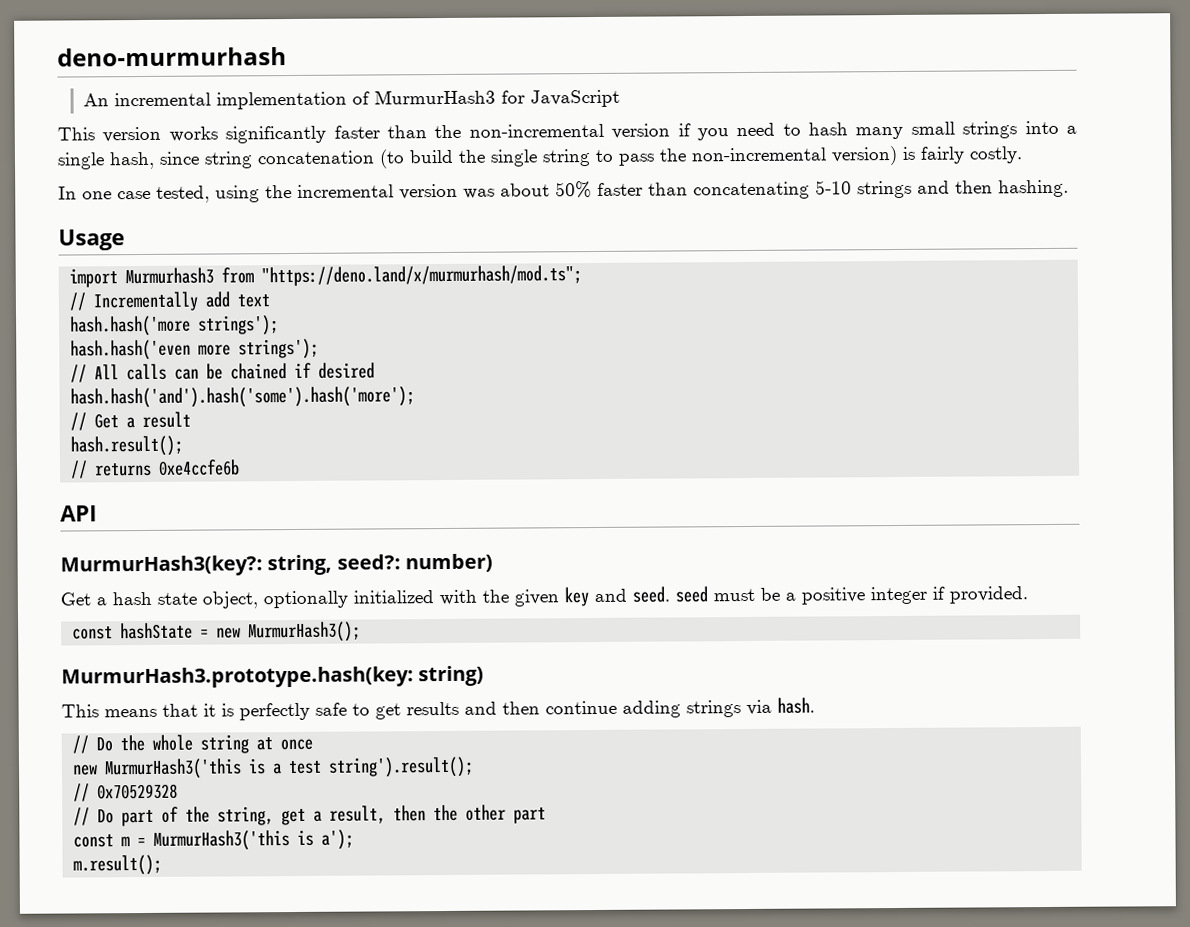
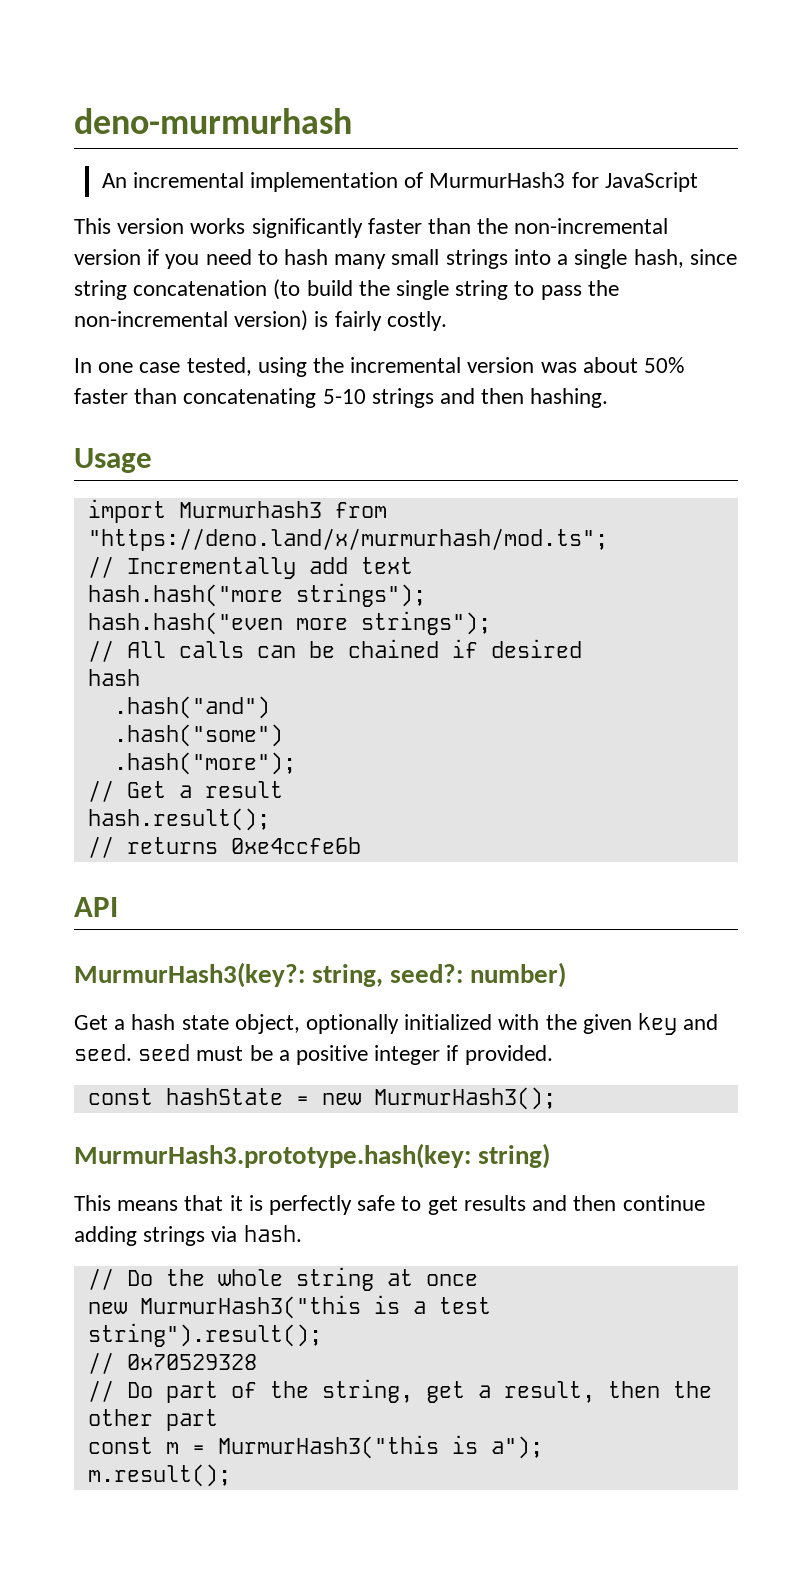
- hash.hash('more strings');
- hash.hash('even more strings');
+ hash.hash("more strings");
+ hash.hash("even more strings");
  // All calls can be chained if desired
- hash.hash('and').hash('some').hash('more');
+ hash
+ .hash("and")
+ .hash("some")
+ .hash("more");
- new MurmurHash3('this is a test string').result();
+ new MurmurHash3("this is a test string").result();
- const m = MurmurHash3('this is a');
+ const m = MurmurHash3("this is a");

